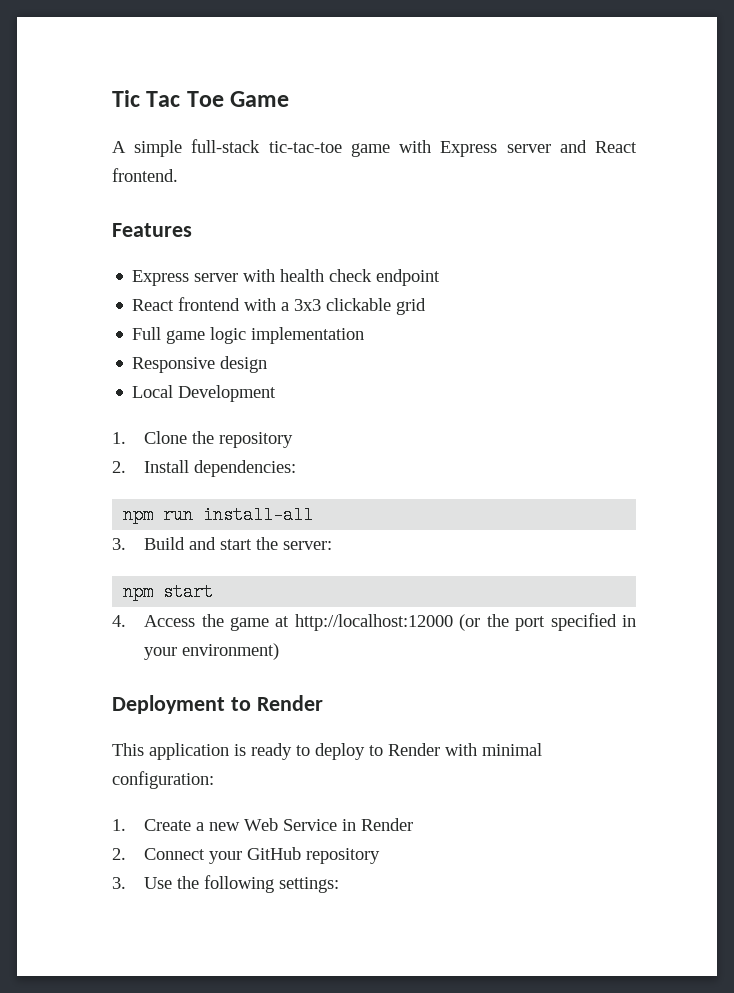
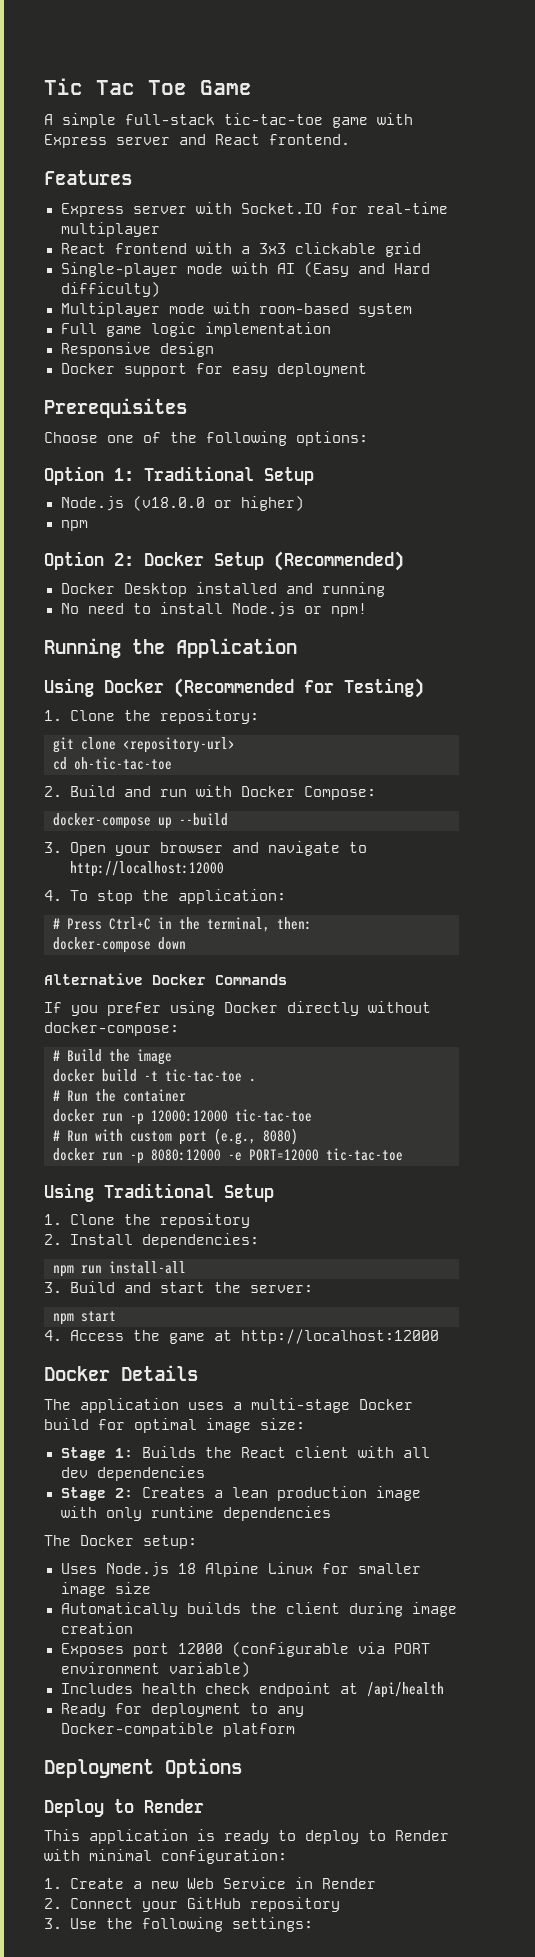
- Express server with health check endpoint
+ Express server with Socket.IO for real-time multiplayer
+ Single-player mode with AI (Easy and Hard difficulty)
+ Multiplayer mode with room-based system
- Local Development
+ Docker support for easy deployment
+ Prerequisites
+ Choose one of the following options:
+ Option 1: Traditional Setup
+ Node.js (v18.0.0 or higher)
+ npm
+ Option 2: Docker Setup (Recommended)
+ Docker Desktop installed and running
+ No need to install Node.js or npm!
+ Running the Application
+ Using Docker (Recommended for Testing)
+ 1. Clone the repository:
+ git clone <repository-url>
+ cd oh-tic-tac-toe
+ 2. Build and run with Docker Compose:
+ docker-compose up --build
+ 3. Open your browser and navigate to http://localhost:12000
+ 4. To stop the application:
+ # Press Ctrl+C in the terminal, then:
+ docker-compose down
+ Alternative Docker Commands
+ If you prefer using Docker directly without docker-compose:
+ # Build the image
+ docker build -t tic-tac-toe .
+ # Run the container
+ docker run -p 12000:12000 tic-tac-toe
+ # Run with custom port (e.g., 8080)
+ docker run -p 8080:12000 -e PORT=12000 tic-tac-toe
+ Using Traditional Setup
- 4. Access the game at http://localhost:12000 (or the port specified in your environment)
+ 4. Access the game at http://localhost:12000
+ Docker Details
+ The application uses a multi-stage Docker build for optimal image size:
+ Stage 1: Builds the React client with all dev dependencies
+ Stage 2: Creates a lean production image with only runtime dependencies
+ The Docker setup:
+ Uses Node.js 18 Alpine Linux for smaller image size
+ Automatically builds the client during image creation
+ Exposes port 12000 (configurable via PORT environment variable)
+ Includes health check endpoint at /api/health
+ Ready for deployment to any Docker-compatible platform
- Deployment to Render
+ Deployment Options
+ Deploy to Render

